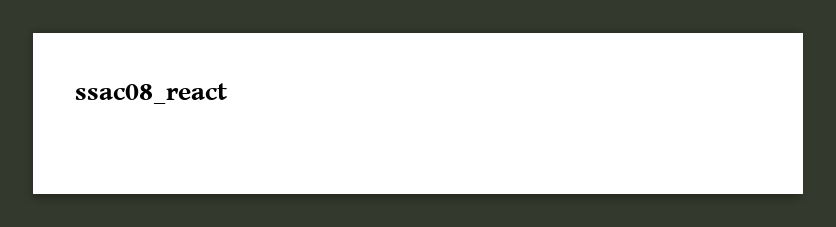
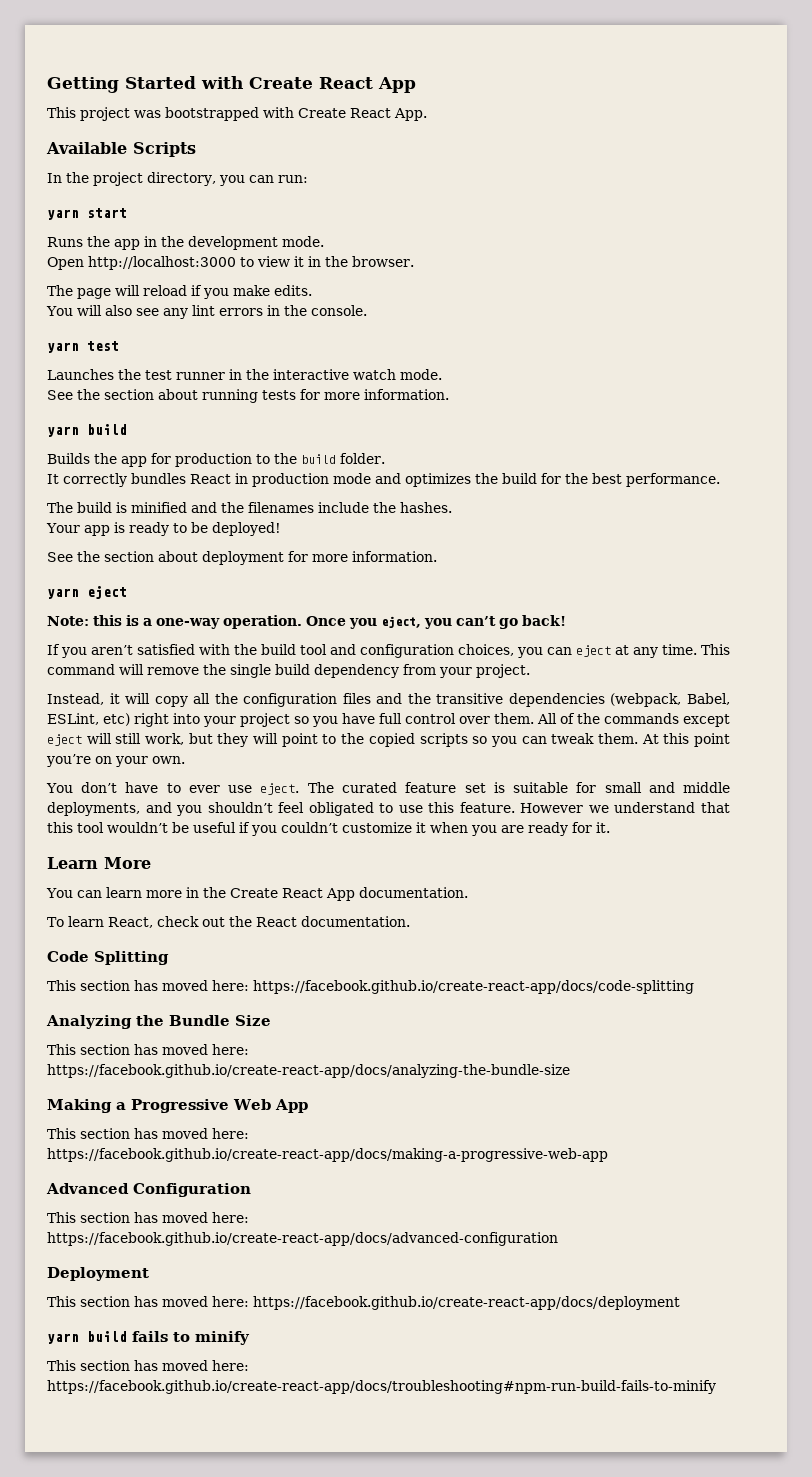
- ssac08_react
+ Getting Started with Create React App
+ This project was bootstrapped with Create React App.
+ Available Scripts
+ In the project directory, you can run:
+ yarn start
+ Runs the app in the development mode.
+ Open http://localhost:3000 to view it in the browser.
+ The page will reload if you make edits.
+ You will also see any lint errors in the console.
+ yarn test
+ Launches the test runner in the interactive watch mode.
+ See the section about running tests for more information.
+ yarn build
+ Builds the app for production to the build folder.
+ It correctly bundles React in production mode and optimizes the build for the best performance.
+ The build is minified and the filenames include the hashes.
+ Your app is ready to be deployed!
+ See the section about deployment for more information.
+ yarn eject
+ Note: this is a one-way operation. Once you eject, you can’t go back!
+ If you aren’t satisfied with the build tool and configuration choices, you can eject at any time. This command will remove the single build dependency from your project.
+ Instead, it will copy all the configuration files and the transitive dependencies (webpack, Babel, ESLint, etc) right into your project so you have full control over them. All of the commands except eject will still work, but they will point to the copied scripts so you can tweak them. At this point you’re on your own.
+ You don’t have to ever use eject. The curated feature set is suitable for small and middle deployments, and you shouldn’t feel obligated to use this feature. However we understand that this tool wouldn’t be useful if you couldn’t customize it when you are ready for it.
+ Learn More
+ You can learn more in the Create React App documentation.
+ To learn React, check out the React documentation.
+ Code Splitting
+ This section has moved here: https://facebook.github.io/create-react-app/docs/code-splitting
+ Analyzing the Bundle Size
+ This section has moved here: https://facebook.github.io/create-react-app/docs/analyzing-the-bundle-size
+ Making a Progressive Web App
+ This section has moved here: https://facebook.github.io/create-react-app/docs/making-a-progressive-web-app
+ Advanced Configuration
+ This section has moved here: https://facebook.github.io/create-react-app/docs/advanced-configuration
+ Deployment
+ This section has moved here: https://facebook.github.io/create-react-app/docs/deployment
+ yarn build fails to minify
+ This section has moved here: https://facebook.github.io/create-react-app/docs/troubleshooting#npm-run-build-fails-to-minify

